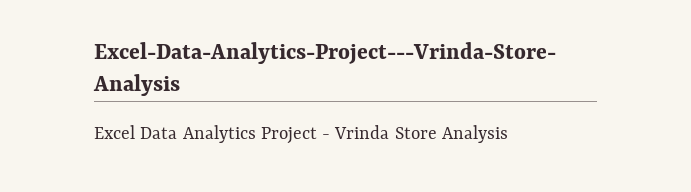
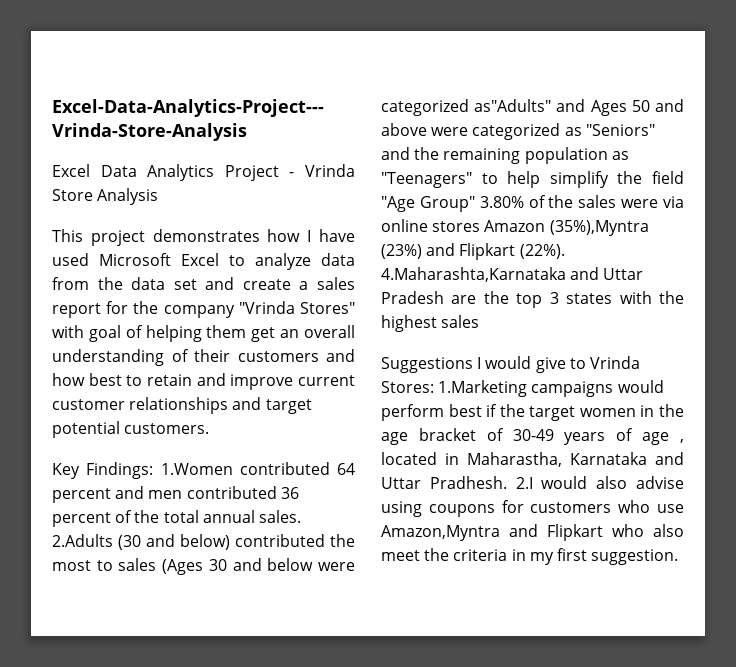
+ This project demonstrates how I have used Microsoft Excel to analyze data from the data set and create a sales report for the company "Vrinda Stores" with goal of helping them get an overall understanding of their customers and how best to retain and improve current customer relationships and target potential customers.
+ Key Findings: 1.Women contributed 64 percent and men contributed 36 percent of the total annual sales. 2.Adults (30 and below) contributed the most to sales (Ages 30 and below were categorized as"Adults" and Ages 50 and above were categorized as "Seniors" and the remaining population as "Teenagers" to help simplify the field "Age Group" 3.80% of the sales were via online stores Amazon (35%),Myntra (23%) and Flipkart (22%). 4.Maharashta,Karnataka and Uttar Pradesh are the top 3 states with the highest sales
+ Suggestions I would give to Vrinda Stores: 1.Marketing campaigns would perform best if the target women in the age bracket of 30-49 years of age , located in Maharastha, Karnataka and Uttar Pradhesh. 2.I would also advise using coupons for customers who use Amazon,Myntra and Flipkart who also meet the criteria in my first suggestion.

